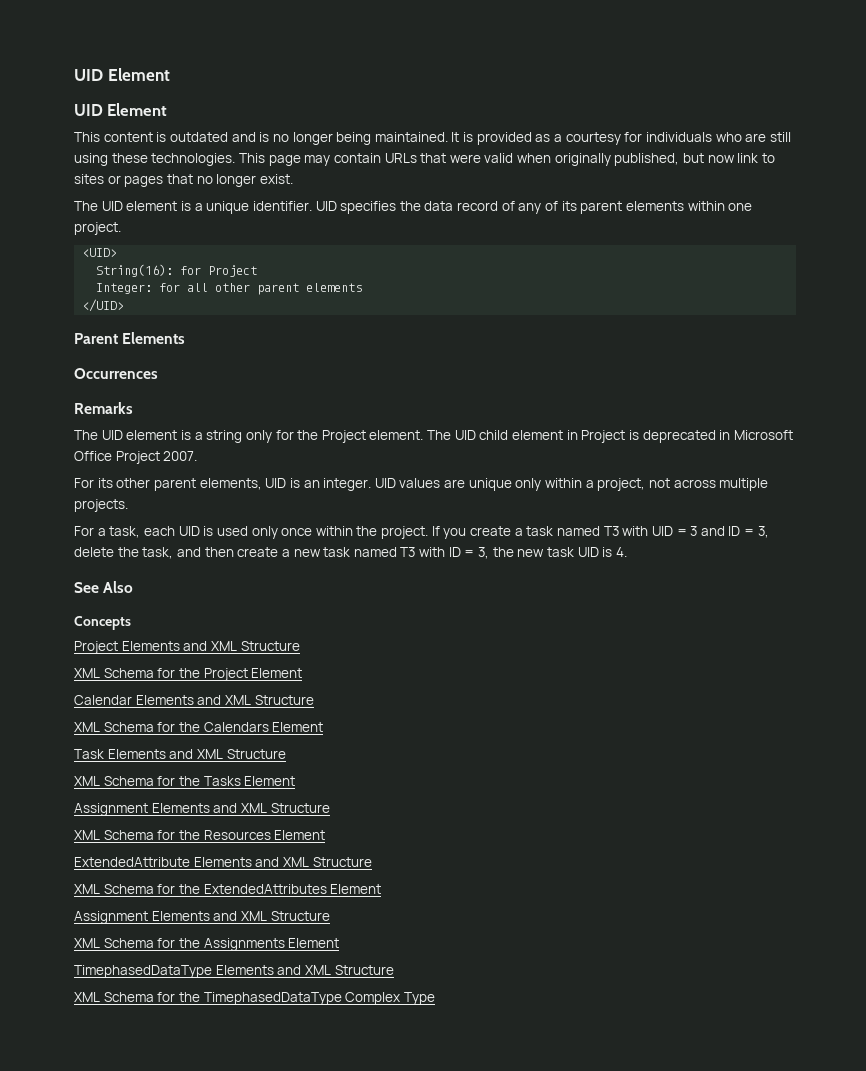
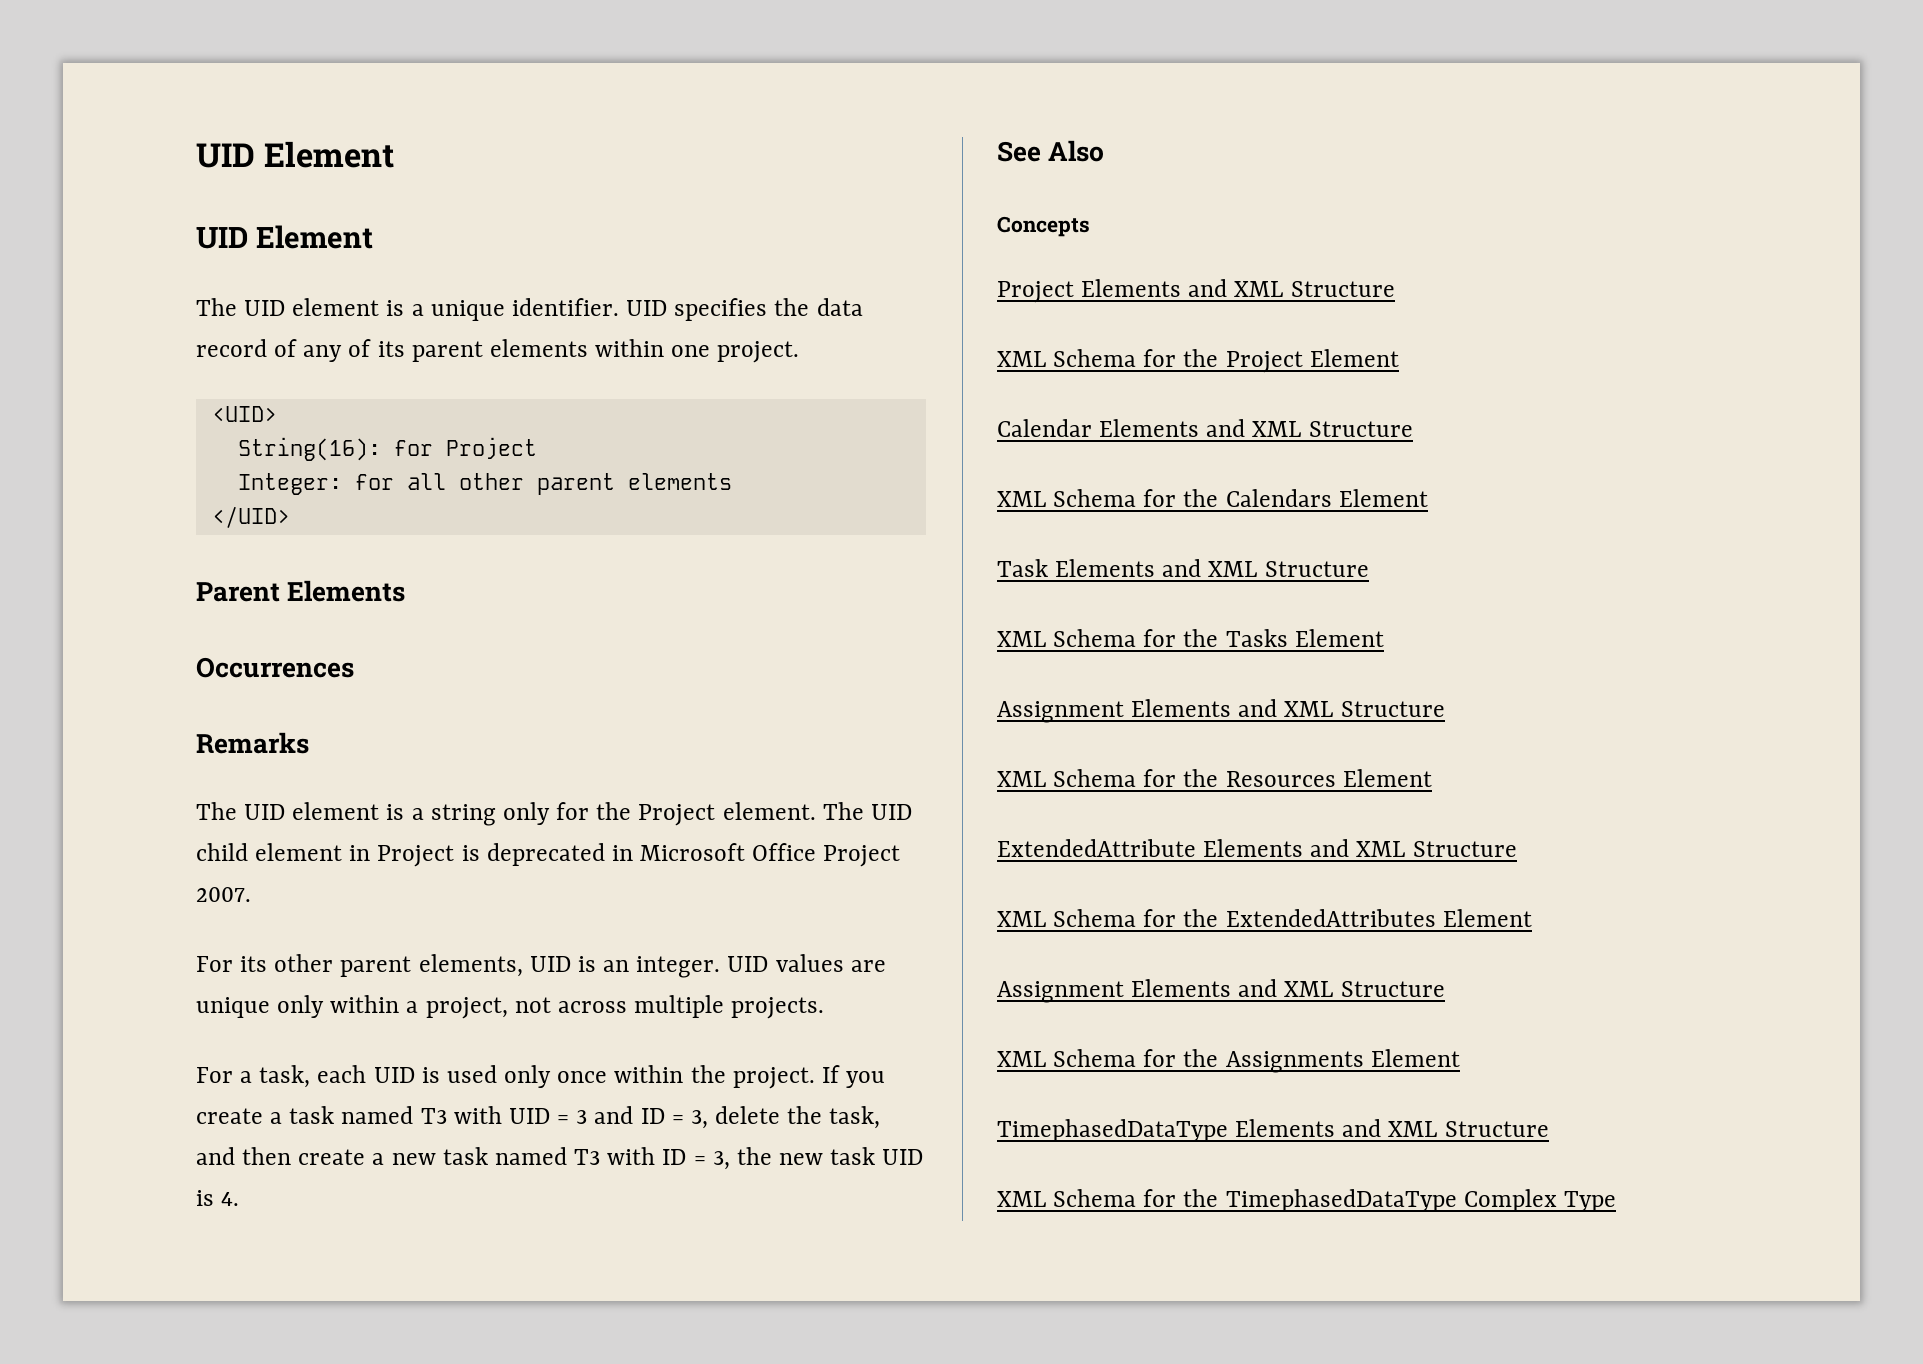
- This content is outdated and is no longer being maintained. It is provided as a courtesy for individuals who are still using these technologies. This page may contain URLs that were valid when originally published, but now link to sites or pages that no longer exist.

